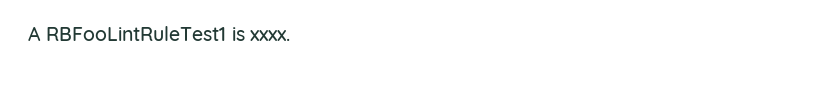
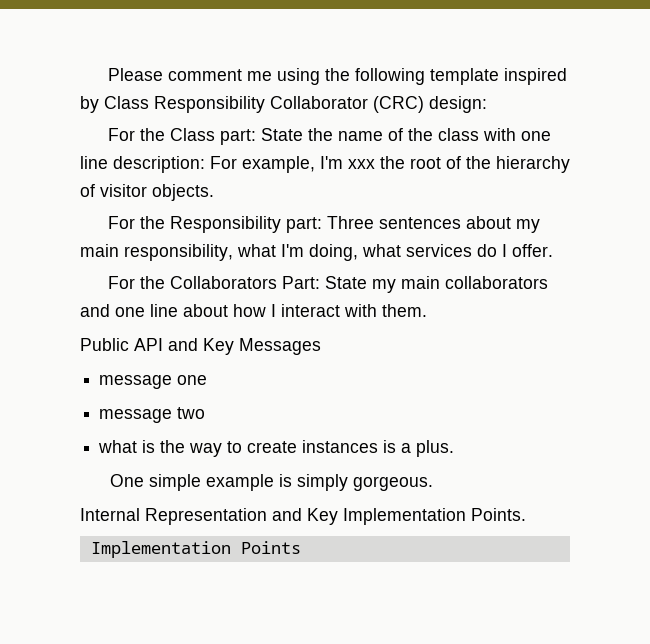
- A RBFooLintRuleTest1 is xxxx.
+ Please comment me using the following template inspired by Class Responsibility Collaborator (CRC) design:
+ For the Class part: State the name of the class with one line description: For example, I'm xxx the root of the hierarchy of visitor objects.
+ For the Responsibility part: Three sentences about my main responsibility, what I'm doing, what services do I offer.
+ For the Collaborators Part: State my main collaborators and one line about how I interact with them.
+ Public API and Key Messages
+ message one
+ message two
+ what is the way to create instances is a plus.
+ One simple example is simply gorgeous.
+ Internal Representation and Key Implementation Points.
+ Implementation Points

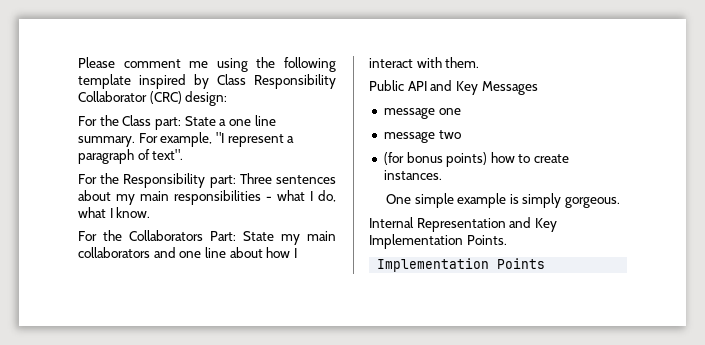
- For the Class part: State the name of the class with one line description: For example, I'm xxx the root of the hierarchy of visitor objects.
+ For the Class part: State a one line summary. For example, "I represent a paragraph of text".
- For the Responsibility part: Three sentences about my main responsibility, what I'm doing, what services do I offer.
+ For the Responsibility part: Three sentences about my main responsibilities - what I do, what I know.
- what is the way to create instances is a plus.
+ (for bonus points) how to create instances.

